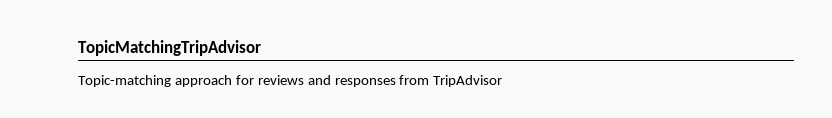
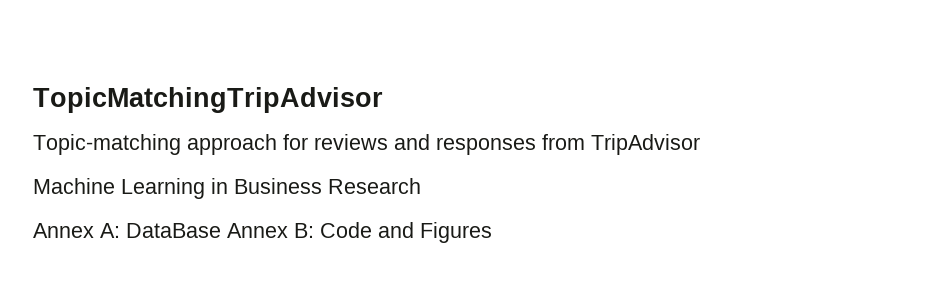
+ Machine Learning in Business Research
+ Annex A: DataBase Annex B: Code and Figures

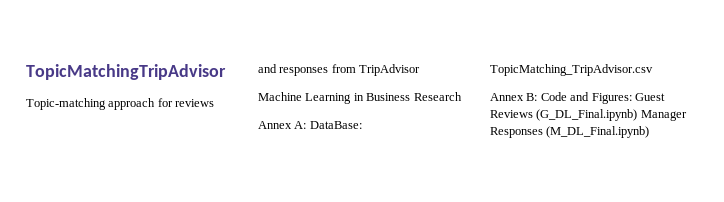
- Annex A: DataBase Annex B: Code and Figures
+ Annex A: DataBase: TopicMatching_TripAdvisor.csv
+ Annex B: Code and Figures: Guest Reviews (G_DL_Final.ipynb) Manager Responses (M_DL_Final.ipynb)

